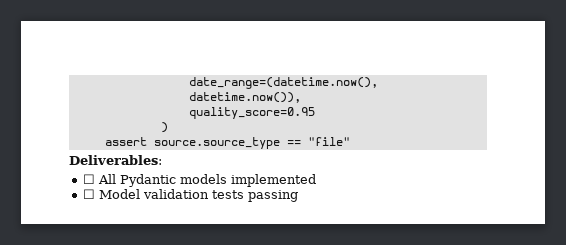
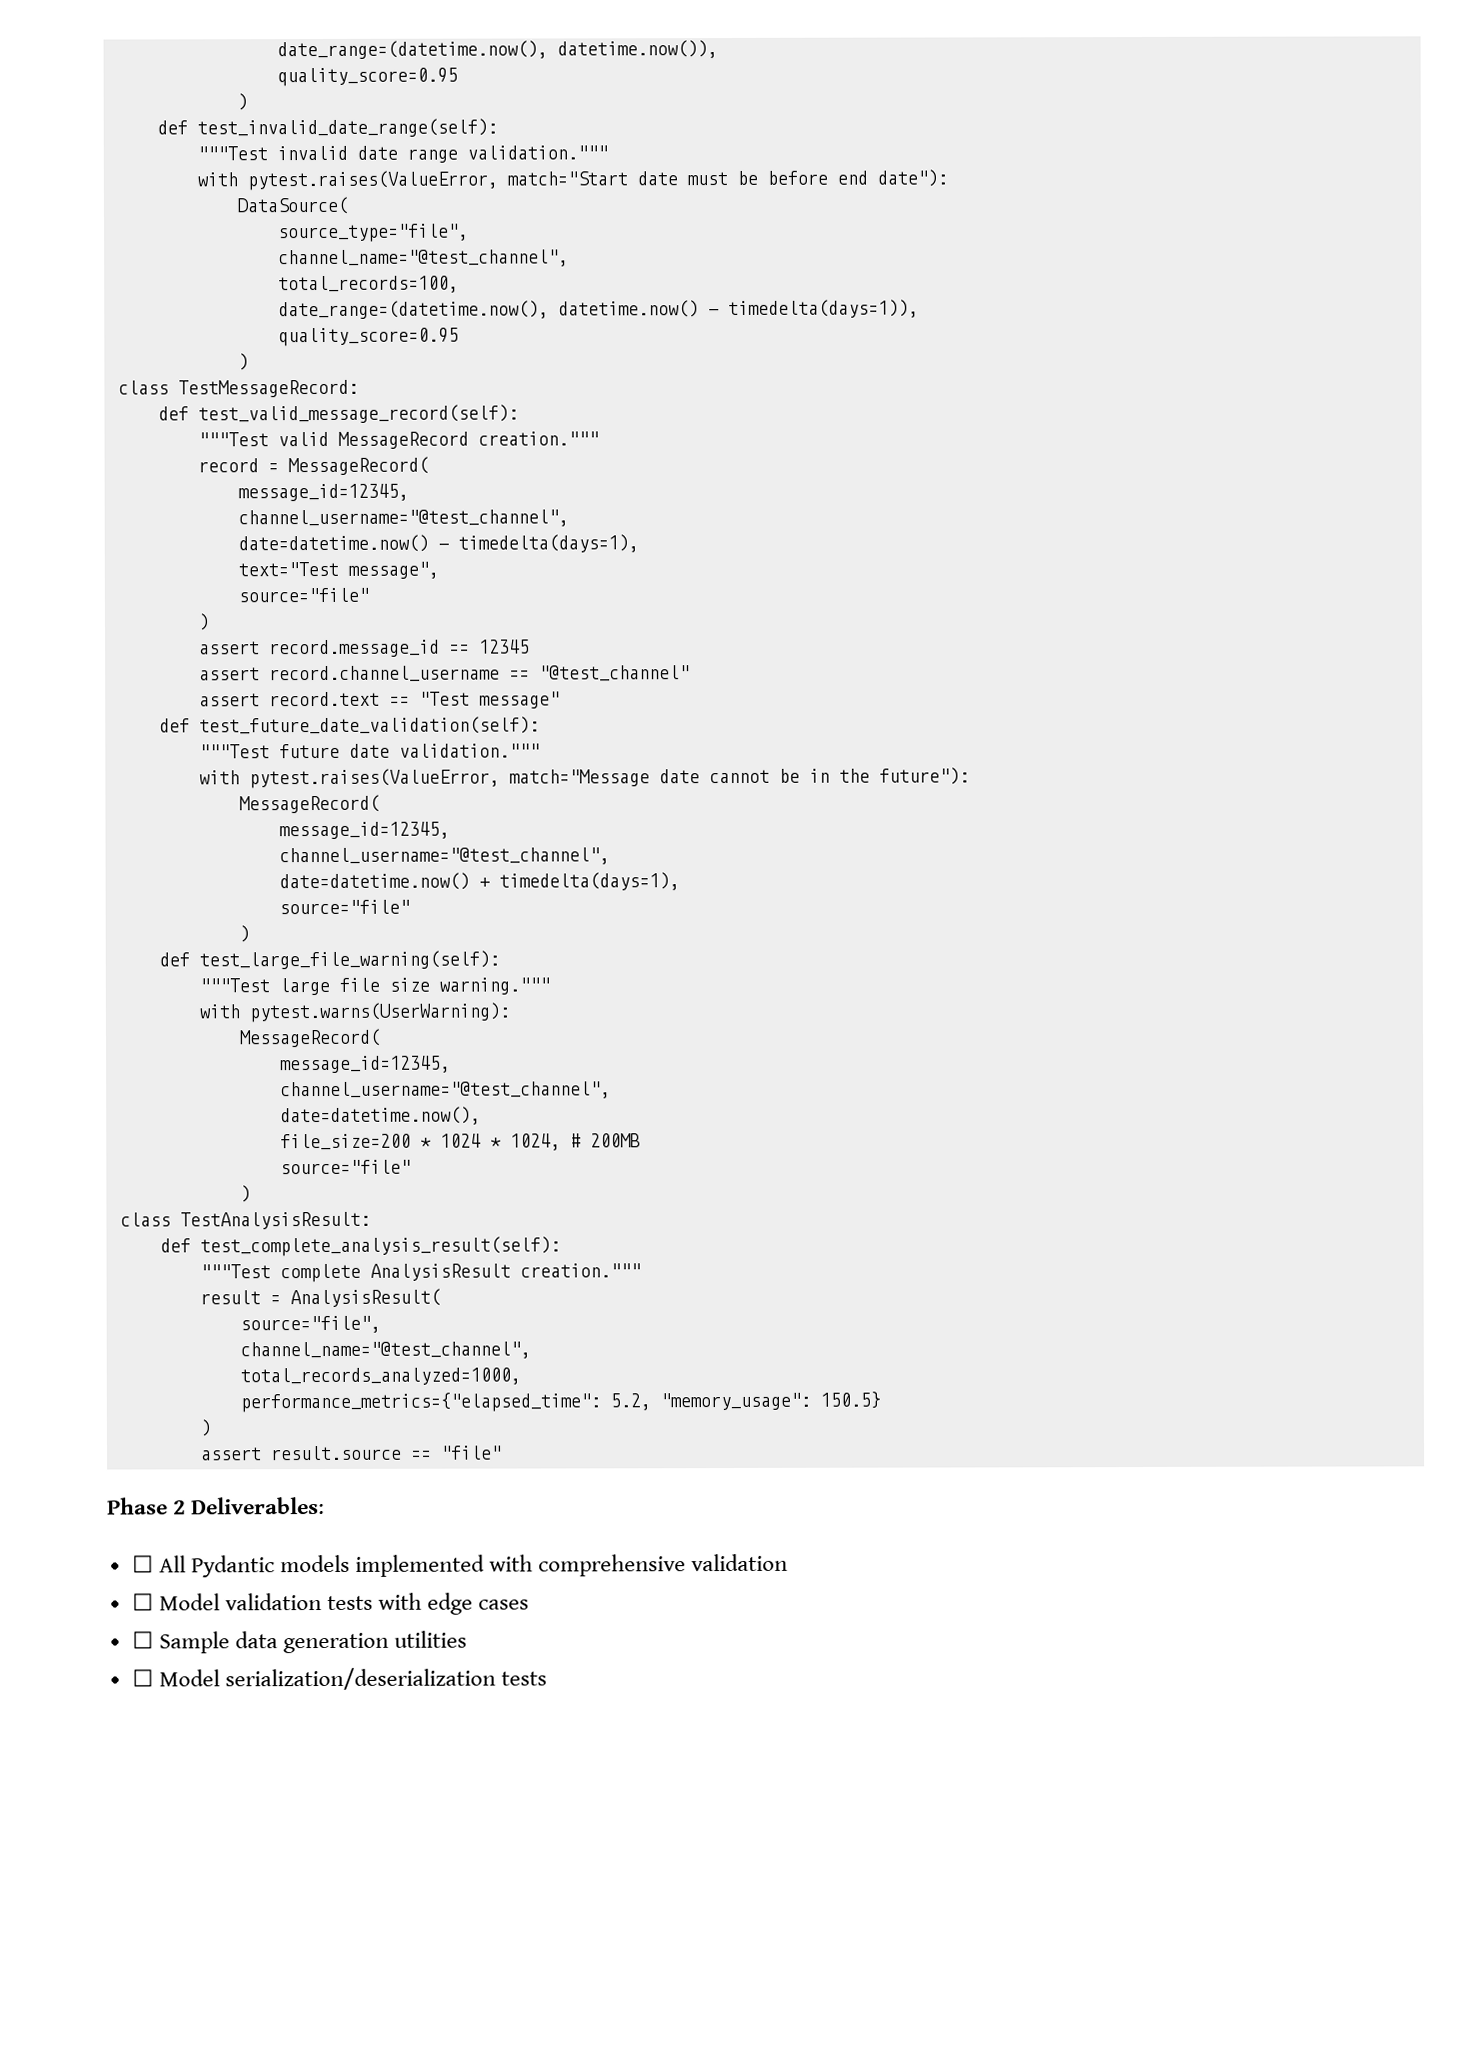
- assert source.source_type == "file"
+ def test_invalid_date_range(self):
+ """Test invalid date range validation."""
+ with pytest.raises(ValueError, match="Start date must be before end date"):
+ DataSource(
+ source_type="file",
+ channel_name="@test_channel",
+ total_records=100,
+ date_range=(datetime.now(), datetime.now() - timedelta(days=1)),
+ quality_score=0.95
+ )
+ class TestMessageRecord:
+ def test_valid_message_record(self):
+ """Test valid MessageRecord creation."""
+ record = MessageRecord(
+ message_id=12345,
+ channel_username="@test_channel",
+ date=datetime.now() - timedelta(days=1),
+ text="Test message",
+ source="file"
+ )
+ assert record.message_id == 12345
+ assert record.channel_username == "@test_channel"
+ assert record.text == "Test message"
+ def test_future_date_validation(self):
+ """Test future date validation."""
+ with pytest.raises(ValueError, match="Message date cannot be in the future"):
+ MessageRecord(
+ message_id=12345,
+ channel_username="@test_channel",
+ date=datetime.now() + timedelta(days=1),
+ source="file"
+ )
+ def test_large_file_warning(self):
+ """Test large file size warning."""
+ with pytest.warns(UserWarning):
+ MessageRecord(
+ message_id=12345,
+ channel_username="@test_channel",
+ date=datetime.now(),
+ file_size=200 * 1024 * 1024, # 200MB
+ source="file"
+ )
+ class TestAnalysisResult:
+ def test_complete_analysis_result(self):
+ """Test complete AnalysisResult creation."""
+ result = AnalysisResult(
+ source="file",
+ channel_name="@test_channel",
+ total_records_analyzed=1000,
+ performance_metrics={"elapsed_time": 5.2, "memory_usage": 150.5}
+ )
+ assert result.source == "file"
- Deliverables:
+ Phase 2 Deliverables:
- ☐ All Pydantic models implemented
+ ☐ All Pydantic models implemented with comprehensive validation
- ☐ Model validation tests passing
+ ☐ Model validation tests with edge cases
+ ☐ Sample data generation utilities
+ ☐ Model serialization/deserialization tests

